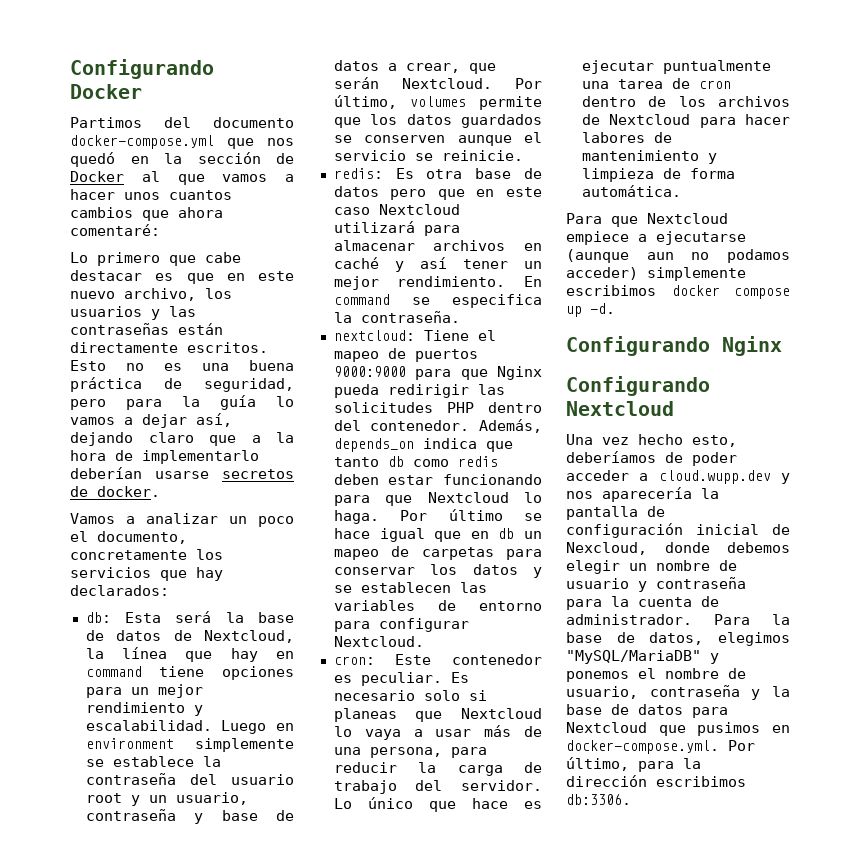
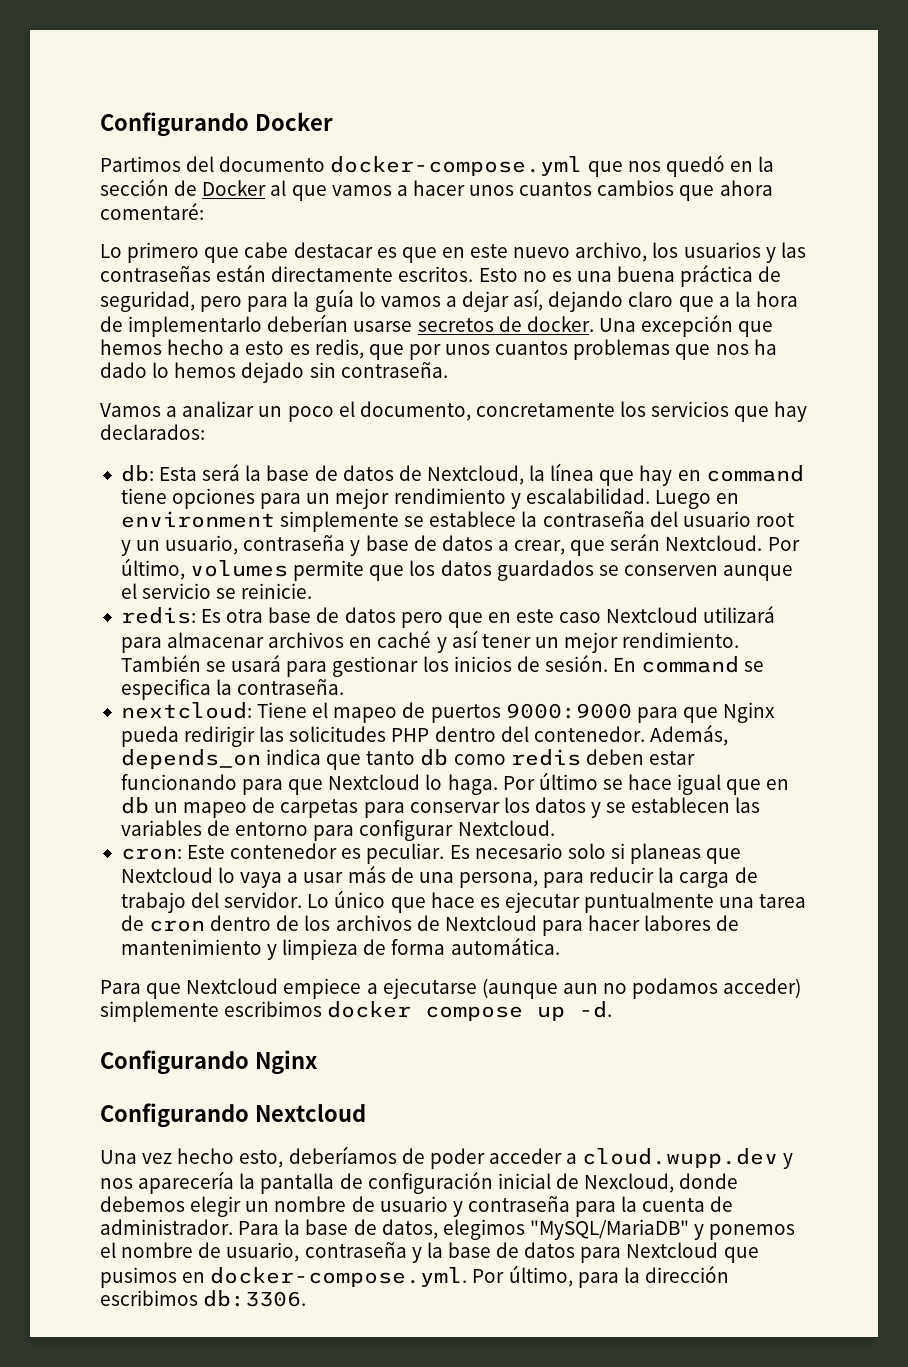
+ Una excepción que hemos hecho a esto es redis, que por unos cuantos problemas que nos ha dado lo hemos dejado sin contraseña.
+ También se usará para gestionar los inicios de sesión.

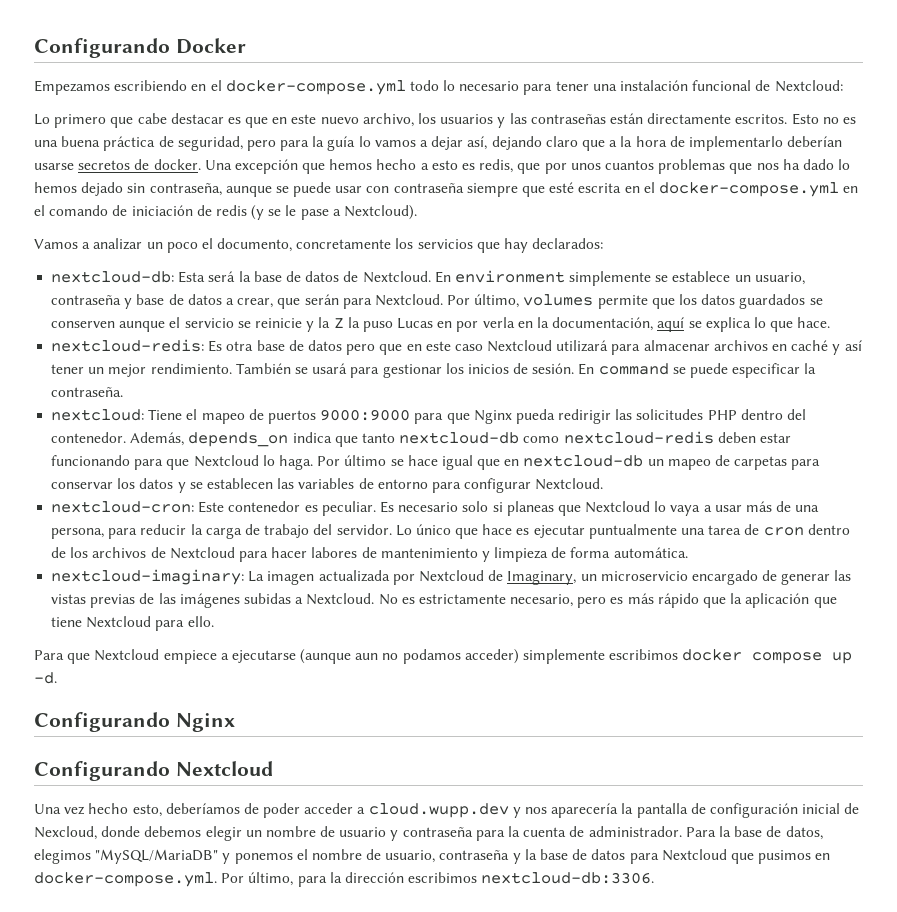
- Partimos del documento docker-compose.yml que nos quedó en la sección de Docker al que vamos a hacer unos cuantos cambios que ahora comentaré:
+ Empezamos escribiendo en el docker-compose.yml todo lo necesario para tener una instalación funcional de Nextcloud:
- Una excepción que hemos hecho a esto es redis, que por unos cuantos problemas que nos ha dado lo hemos dejado sin contraseña.
+ Una excepción que hemos hecho a esto es redis, que por unos cuantos problemas que nos ha dado lo hemos dejado sin contraseña, aunque se puede usar con contraseña siempre que esté escrita en el docker-compose.yml en el comando de iniciación de redis (y se le pase a Nextcloud).
- db: Esta será la base de datos de Nextcloud, la línea que hay en command tiene opciones para un mejor rendimiento y escalabilidad. Luego en environment simplemente se establece la contraseña del usuario root y un usuario, contraseña y base de datos a crear, que serán Nextcloud.
+ nextcloud-db: Esta será la base de datos de Nextcloud. En environment simplemente se establece un usuario, contraseña y base de datos a crear, que serán para Nextcloud.
- Por último, volumes permite que los datos guardados se conserven aunque el servicio se reinicie.
- redis: Es otra base de datos pero que en este caso Nextcloud utilizará para almacenar archivos en caché y así tener un mejor rendimiento.
+ Por último, volumes permite que los datos guardados se conserven aunque el servicio se reinicie y la Z la puso Lucas en por verla en la documentación, aquí se explica lo que hace.
+ nextcloud-redis: Es otra base de datos pero que en este caso Nextcloud utilizará para almacenar archivos en caché y así tener un mejor rendimiento.
- En command se especifica la contraseña.
+ En command se puede especificar la contraseña.
- Además, depends_on indica que tanto db como redis deben estar funcionando para que Nextcloud lo haga.
+ Además, depends_on indica que tanto nextcloud-db como nextcloud-redis deben estar funcionando para que Nextcloud lo haga.
- Por último se hace igual que en db un mapeo de carpetas para conservar los datos y se establecen las variables de entorno para configurar Nextcloud.
+ Por último se hace igual que en nextcloud-db un mapeo de carpetas para conservar los datos y se establecen las variables de entorno para configurar Nextcloud.
- cron: Este contenedor es peculiar.
+ nextcloud-cron: Este contenedor es peculiar.
+ nextcloud-imaginary: La imagen actualizada por Nextcloud de Imaginary, un microservicio encargado de generar las vistas previas de las imágenes subidas a Nextcloud. No es estrictamente necesario, pero es más rápido que la aplicación que tiene Nextcloud para ello.
- Para la base de datos, elegimos "MySQL/MariaDB" y ponemos el nombre de usuario, contraseña y la base de datos para Nextcloud que pusimos en docker-compose.yml. Por último, para la dirección escribimos db:3306.
+ Para la base de datos, elegimos "MySQL/MariaDB" y ponemos el nombre de usuario, contraseña y la base de datos para Nextcloud que pusimos en docker-compose.yml. Por último, para la dirección escribimos nextcloud-db:3306.

